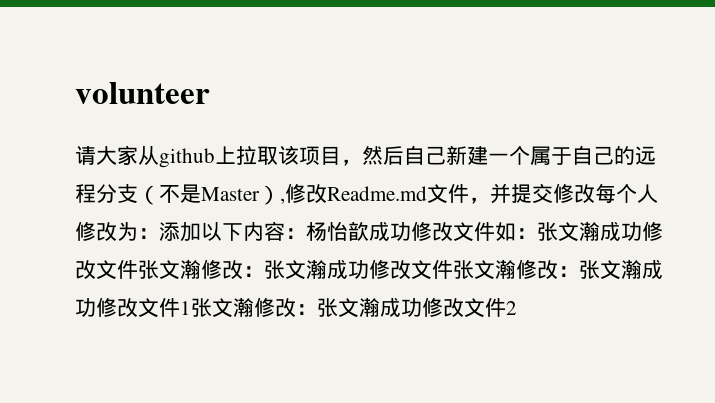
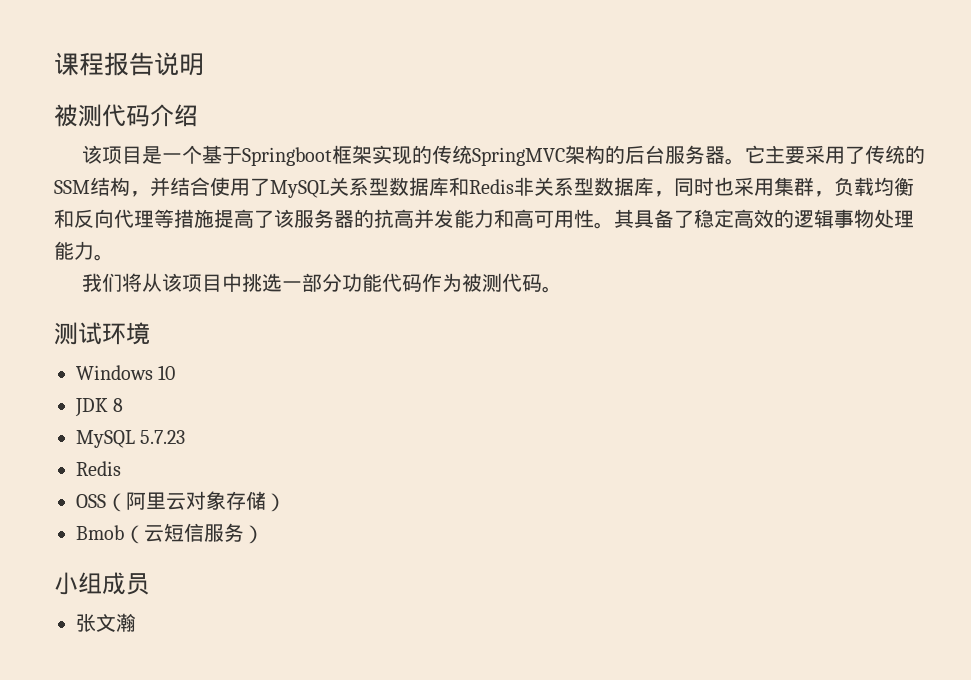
- volunteer
- 请大家从github上拉取该项目，然后自己新建一个属于自己的远程分支（不是Master）,修改Readme.md文件，并提交修改每个人修改为：添加以下内容：杨怡歆成功修改文件如：张文瀚成功修改文件张文瀚修改：张文瀚成功修改文件张文瀚修改：张文瀚成功修改文件1张文瀚修改：张文瀚成功修改文件2
+ 课程报告说明
+ 被测代码介绍
+ 该项目是一个基于Springboot框架实现的传统SpringMVC架构的后台服务器。它主要采用了传统的SSM结构，并结合使用了MySQL关系型数据库和Redis非关系型数据库，同时也采用集群，负载均衡和反向代理等措施提高了该服务器的抗高并发能力和高可用性。其具备了稳定高效的逻辑事物处理能力。
+ 我们将从该项目中挑选一部分功能代码作为被测代码。
+ 测试环境
+ Windows 10
+ JDK 8
+ MySQL 5.7.23
+ Redis
+ OSS（阿里云对象存储）
+ Bmob（云短信服务）
+ 小组成员
+ 张文瀚

